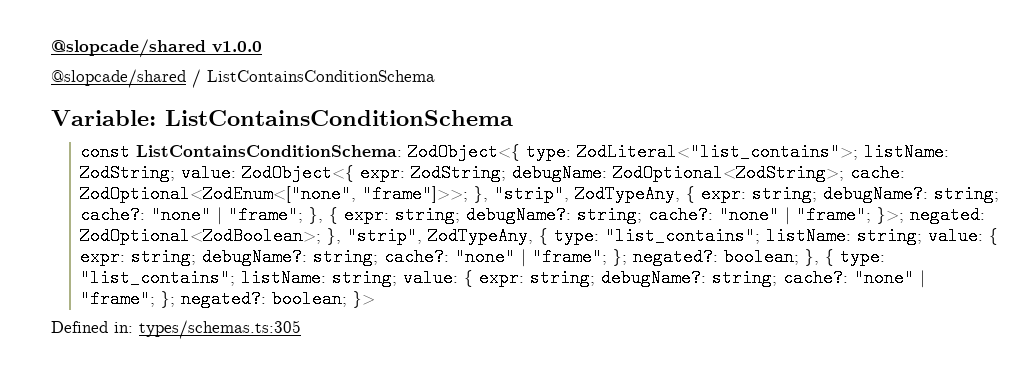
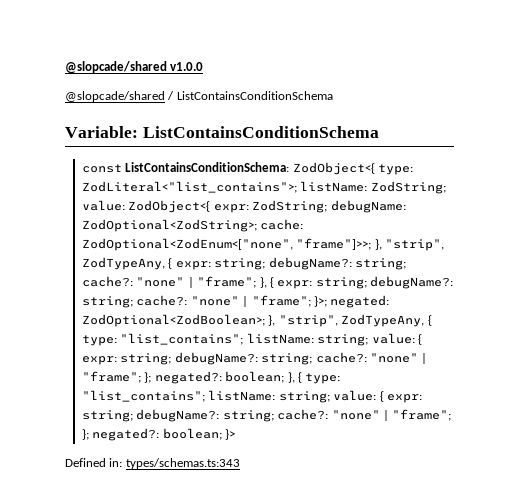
- Defined in: types/schemas.ts:305
+ Defined in: types/schemas.ts:343

